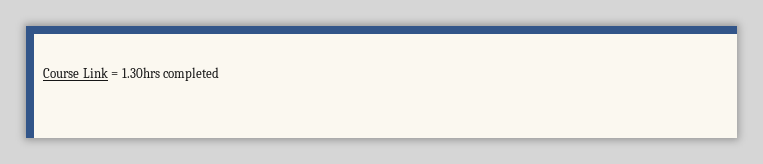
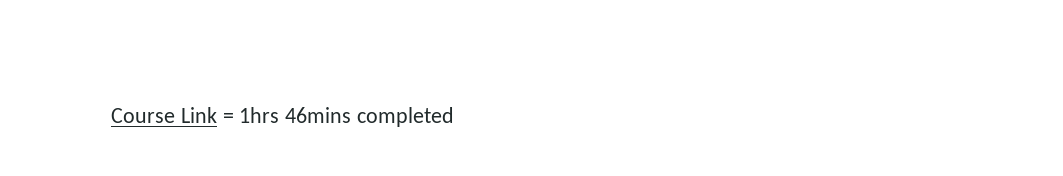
- Course Link = 1.30hrs completed
+ Course Link = 1hrs 46mins completed

